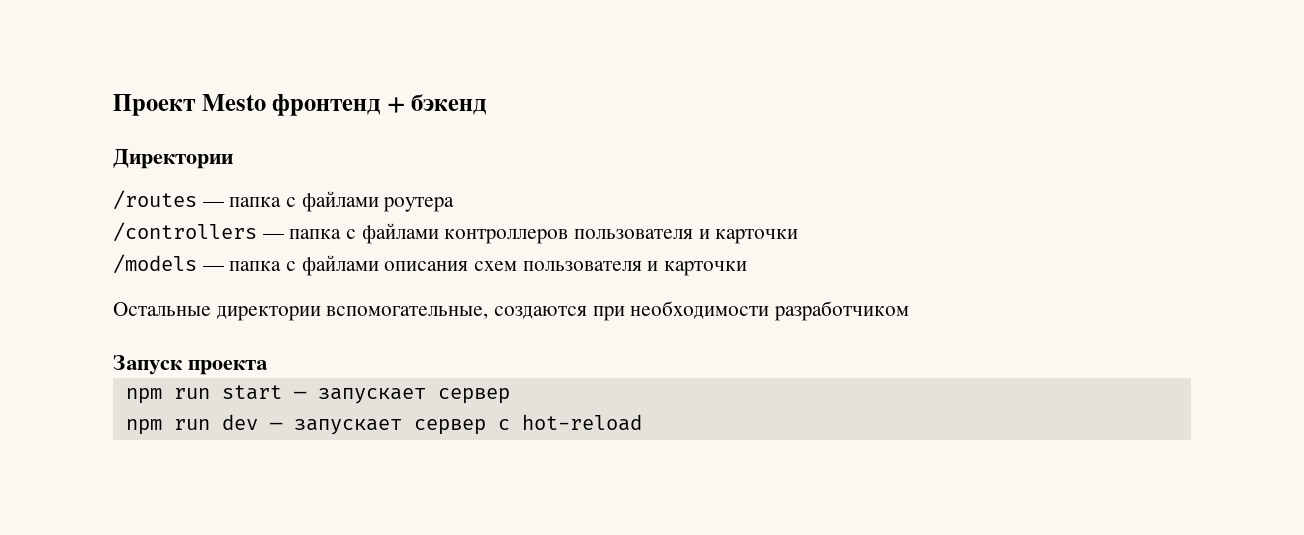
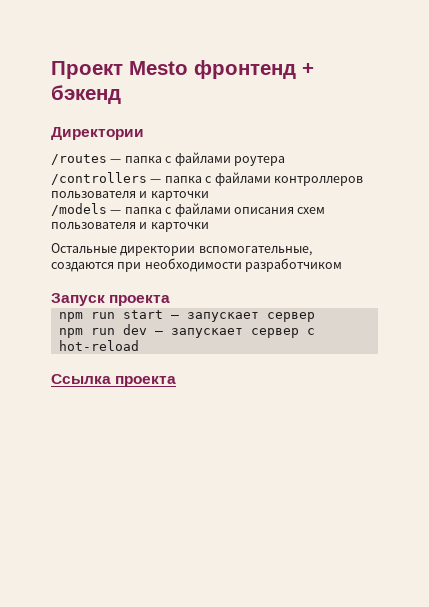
+ Ссылка проекта

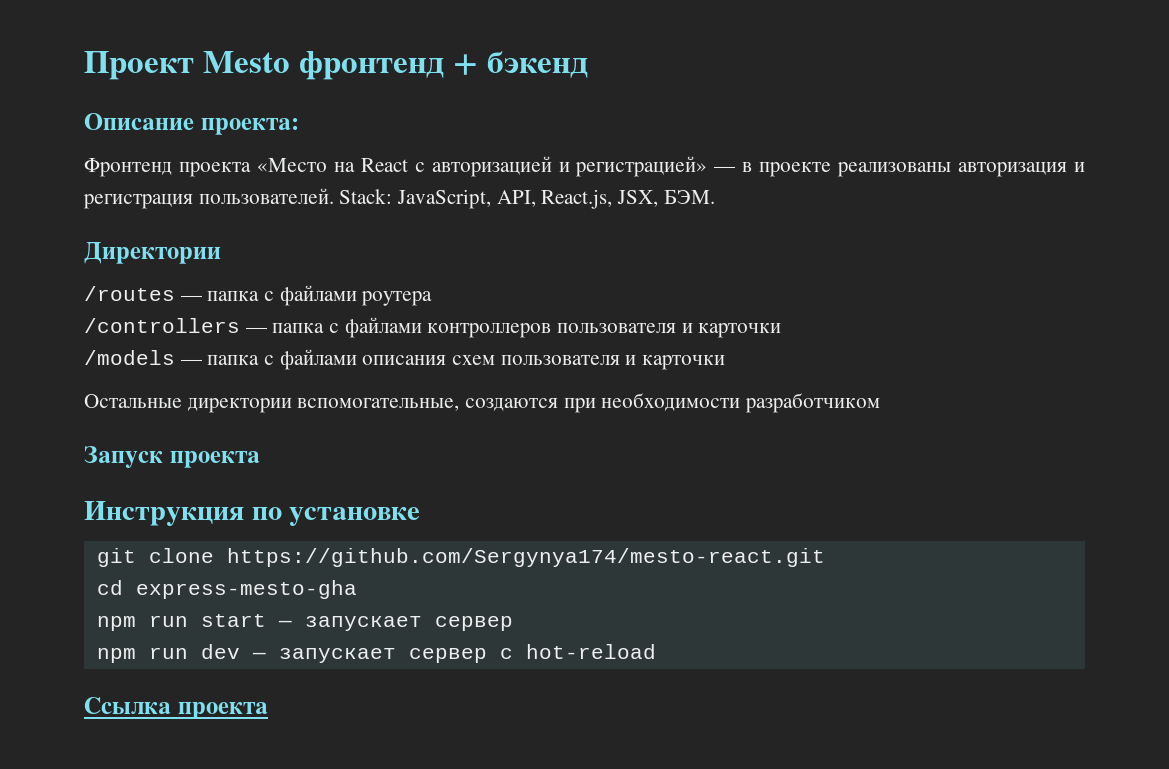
+ Описание проекта:
+ Фронтенд проекта «Место на React с авторизацией и регистрацией» — в проекте реализованы авторизация и регистрация пользователей. Stack: JavaScript, API, React.js, JSX, БЭМ.
+ Инструкция по установке
+ git clone https://github.com/Sergynya174/mesto-react.git
+ cd express-mesto-gha

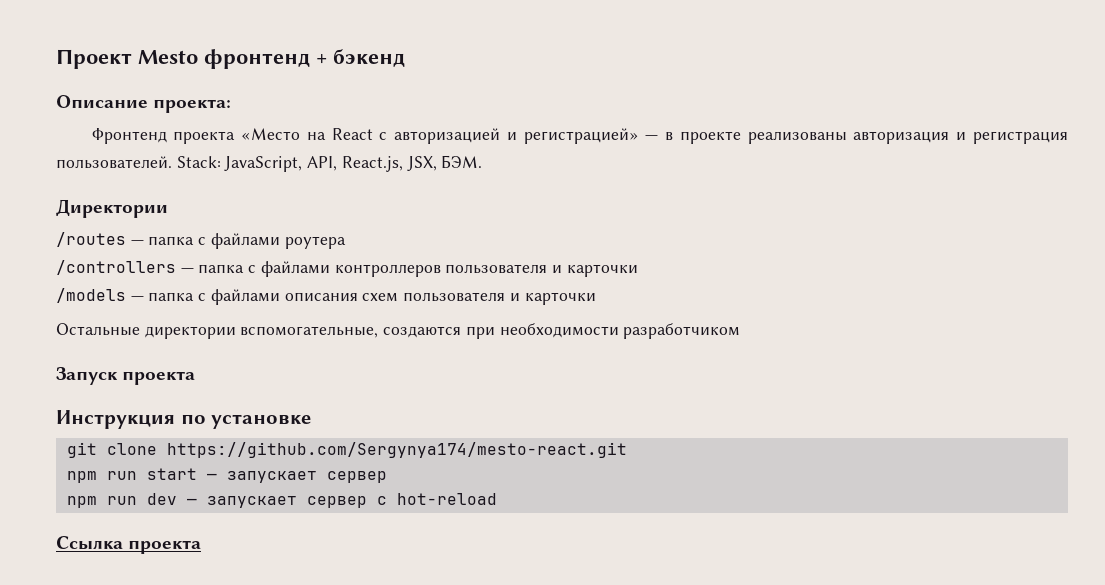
- cd express-mesto-gha

